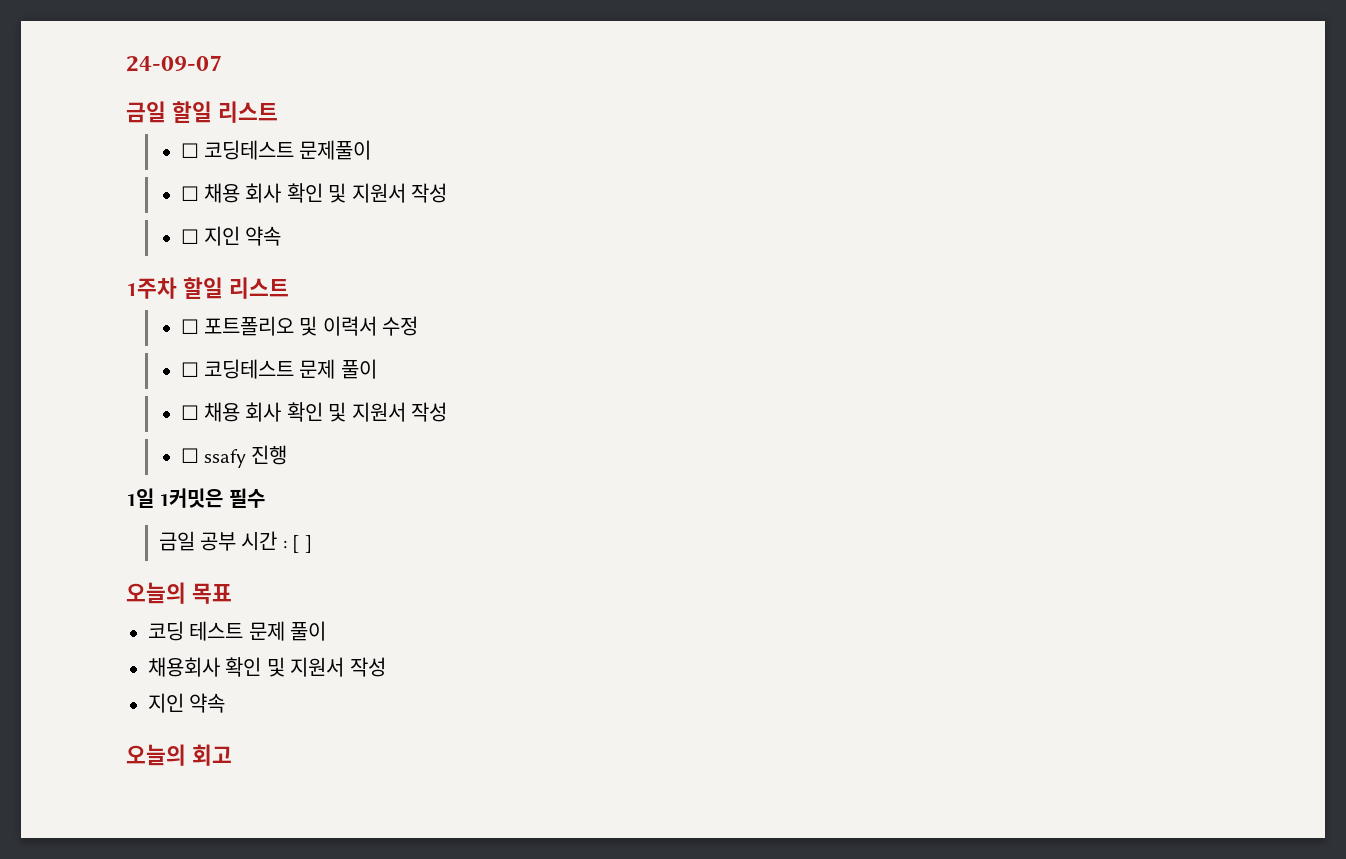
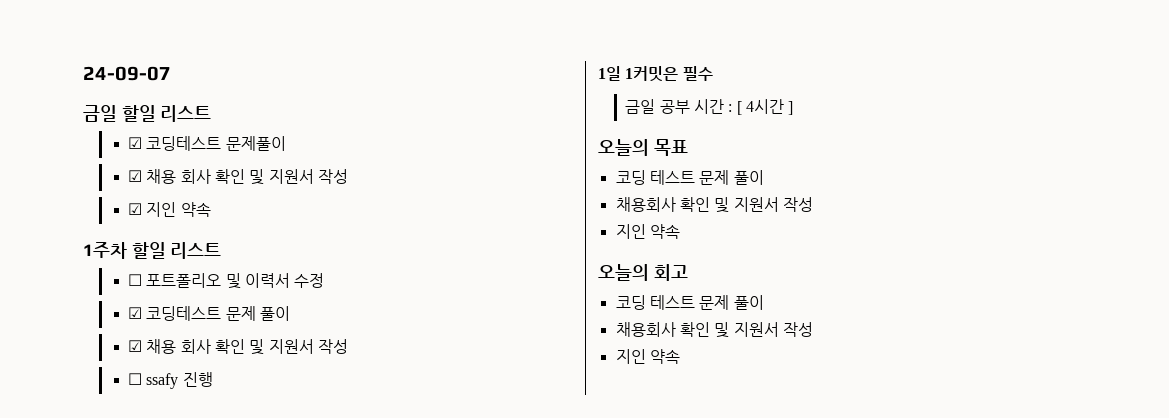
- ☐ 코딩테스트 문제풀이
- ☐ 채용 회사 확인 및 지원서 작성
- ☐ 지인 약속
+ ☑ 코딩테스트 문제풀이
+ ☑ 채용 회사 확인 및 지원서 작성
+ ☑ 지인 약속
- ☐ 코딩테스트 문제 풀이
- ☐ 채용 회사 확인 및 지원서 작성
+ ☑ 코딩테스트 문제 풀이
+ ☑ 채용 회사 확인 및 지원서 작성
- 금일 공부 시간 : [ ]
+ 금일 공부 시간 : [ 4시간 ]
  오늘의 회고
+ 코딩 테스트 문제 풀이
+ 채용회사 확인 및 지원서 작성
+ 지인 약속

